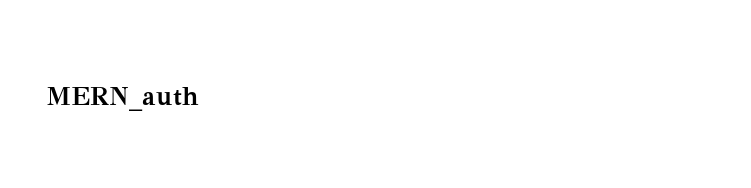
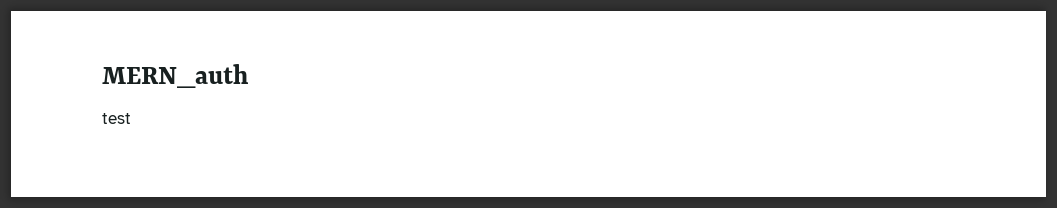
+ test

